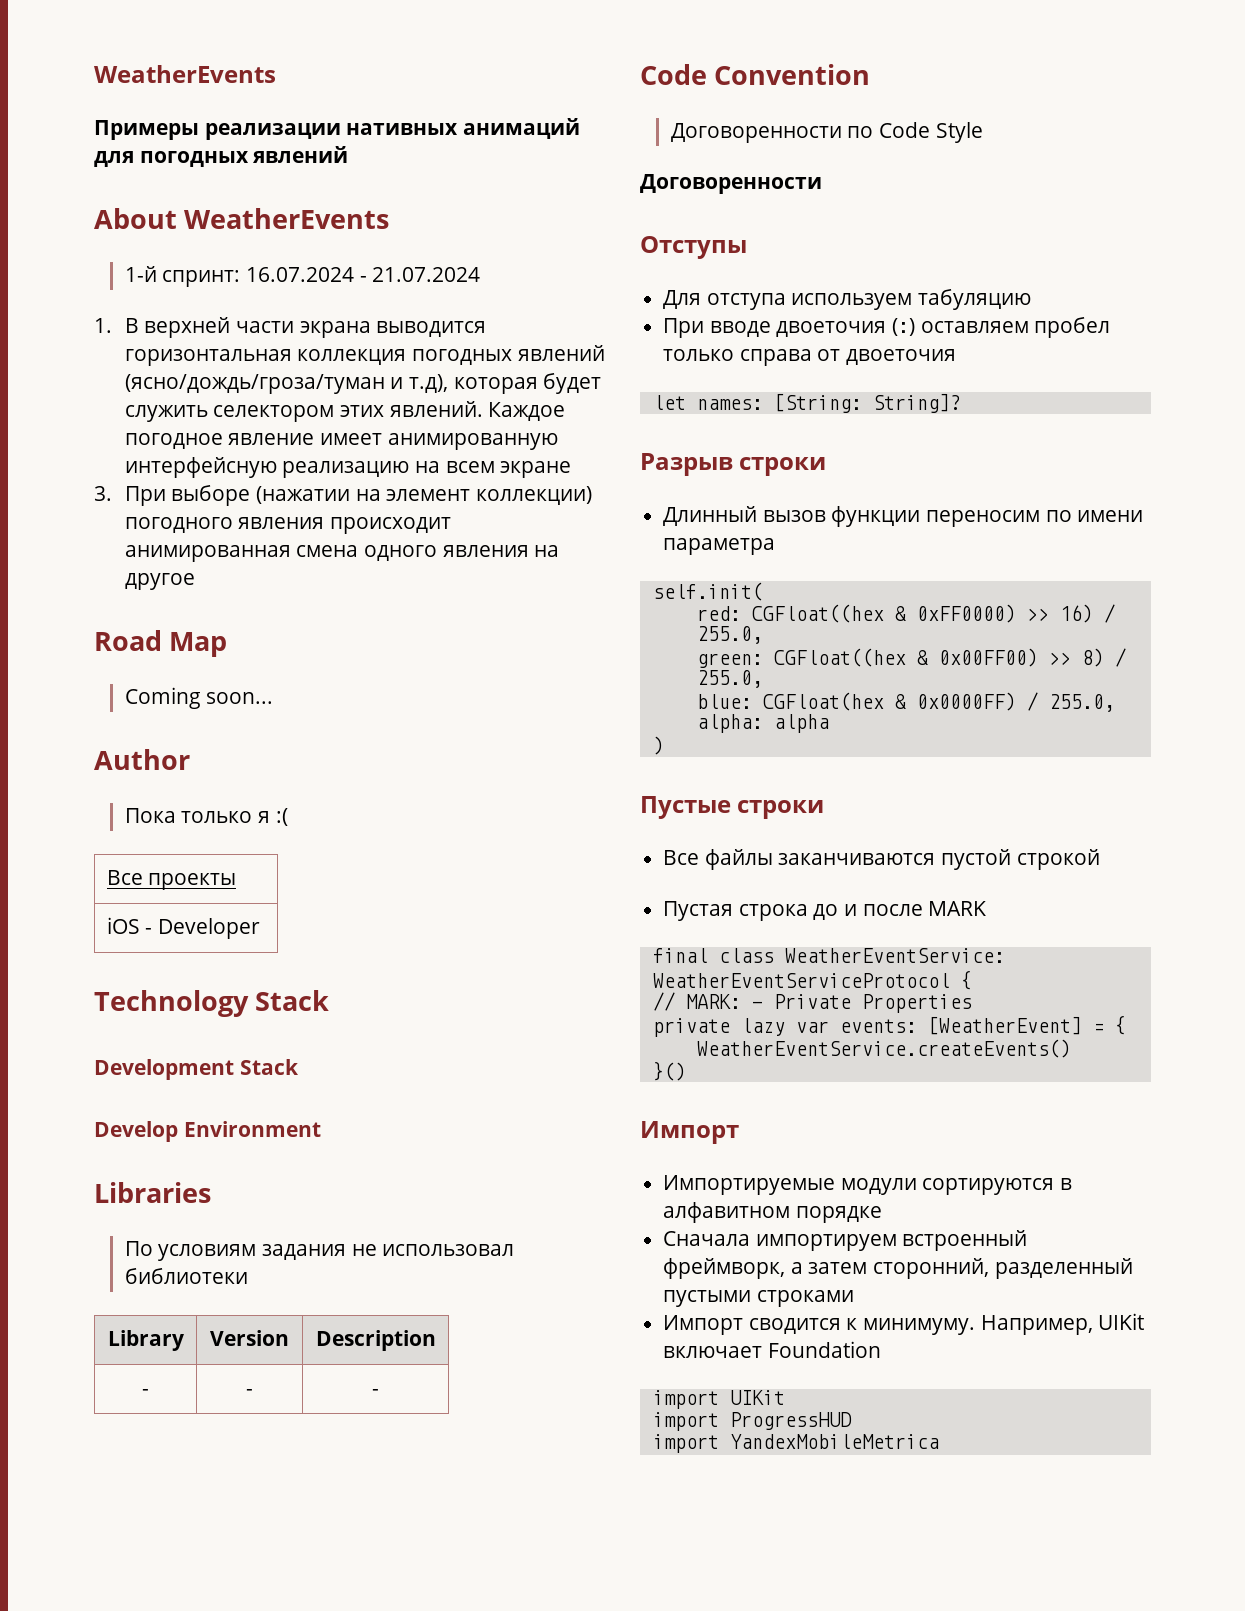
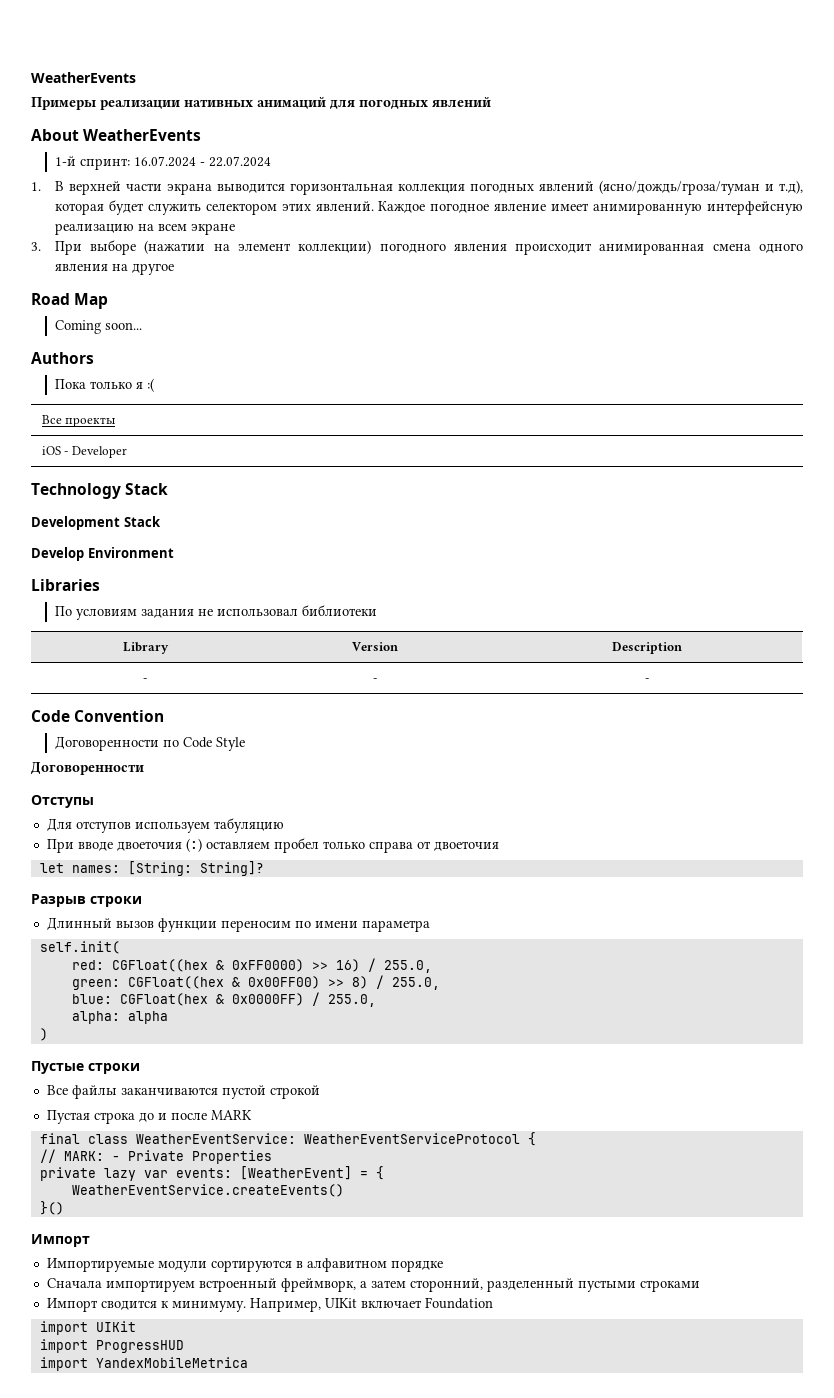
- 1-й спринт: 16.07.2024 - 21.07.2024
+ 1-й спринт: 16.07.2024 - 22.07.2024
- Author
+ Authors
- Для отступа используем табуляцию
+ Для отступов используем табуляцию

